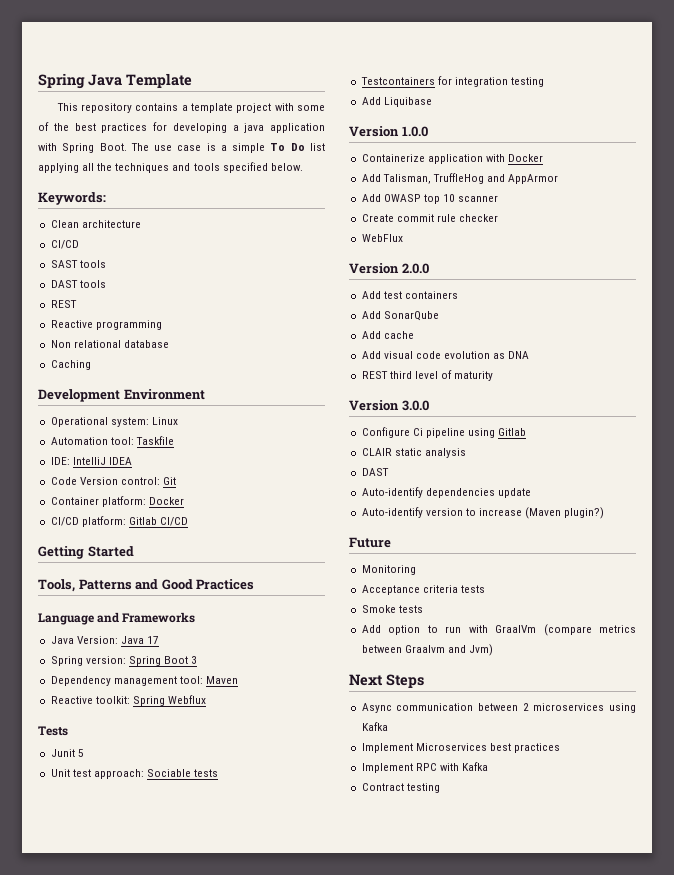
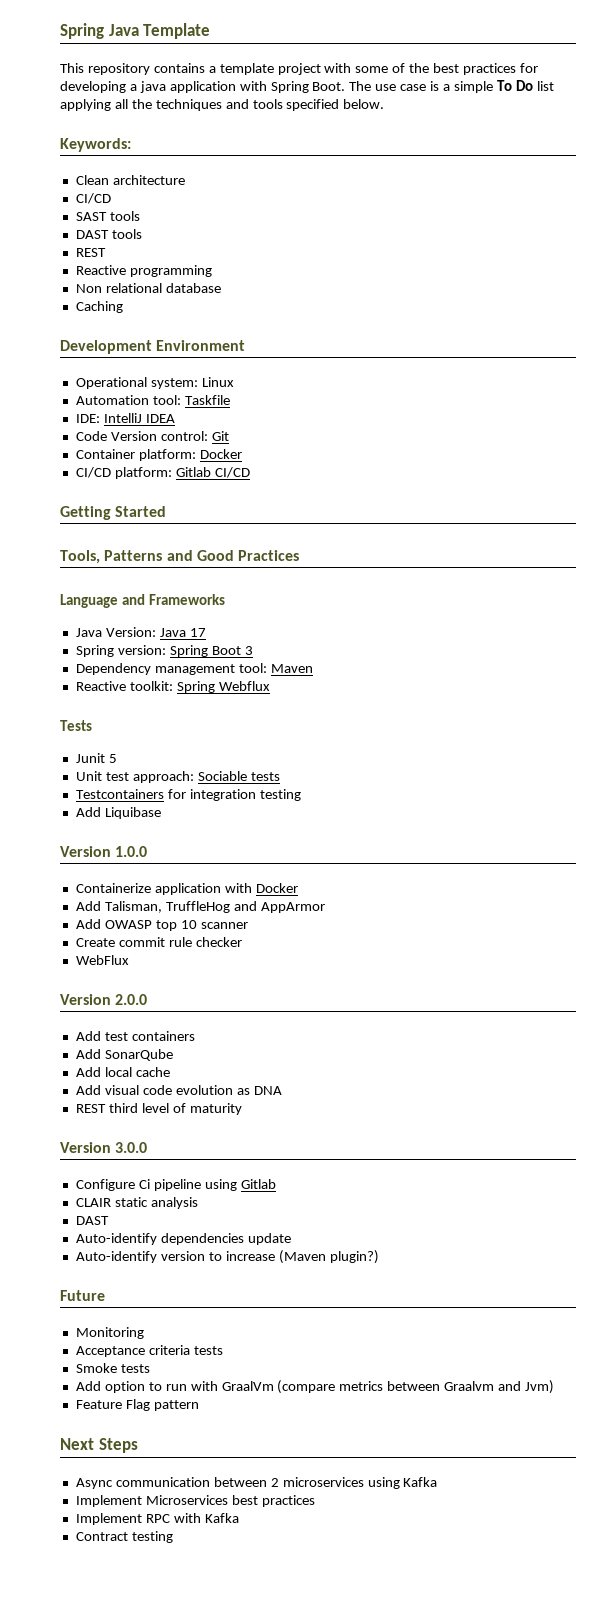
- Add cache
+ Add local cache
+ Feature Flag pattern

